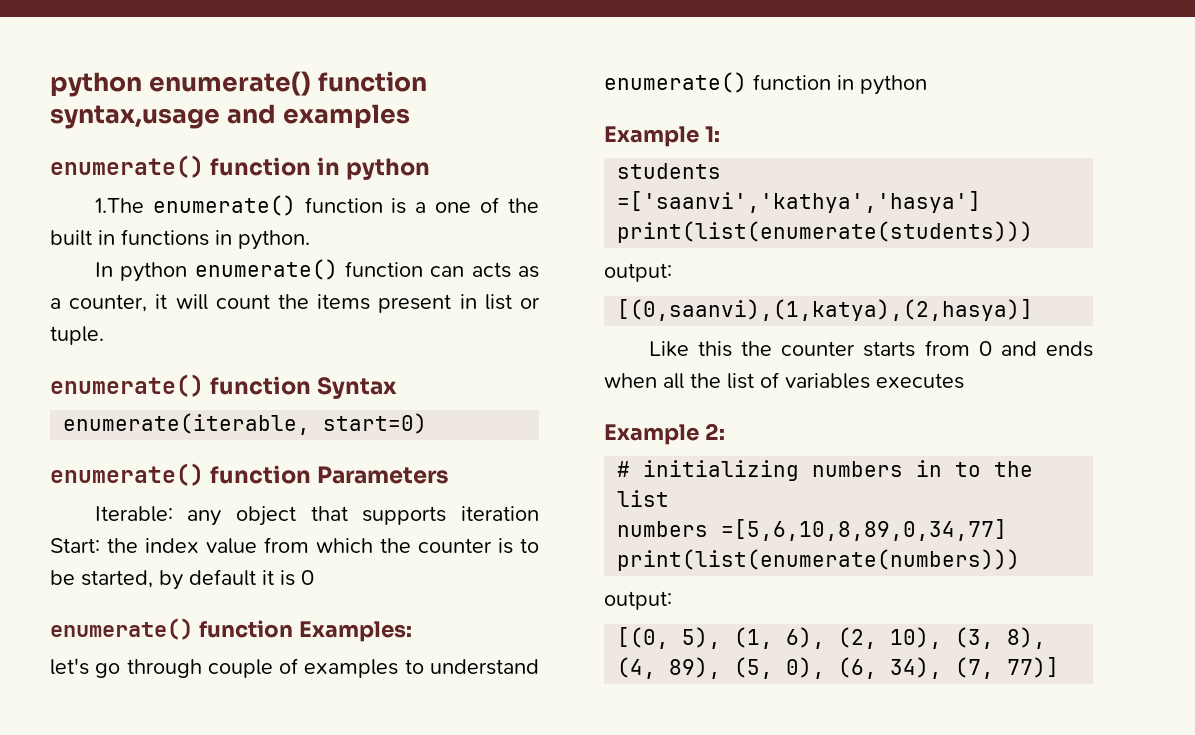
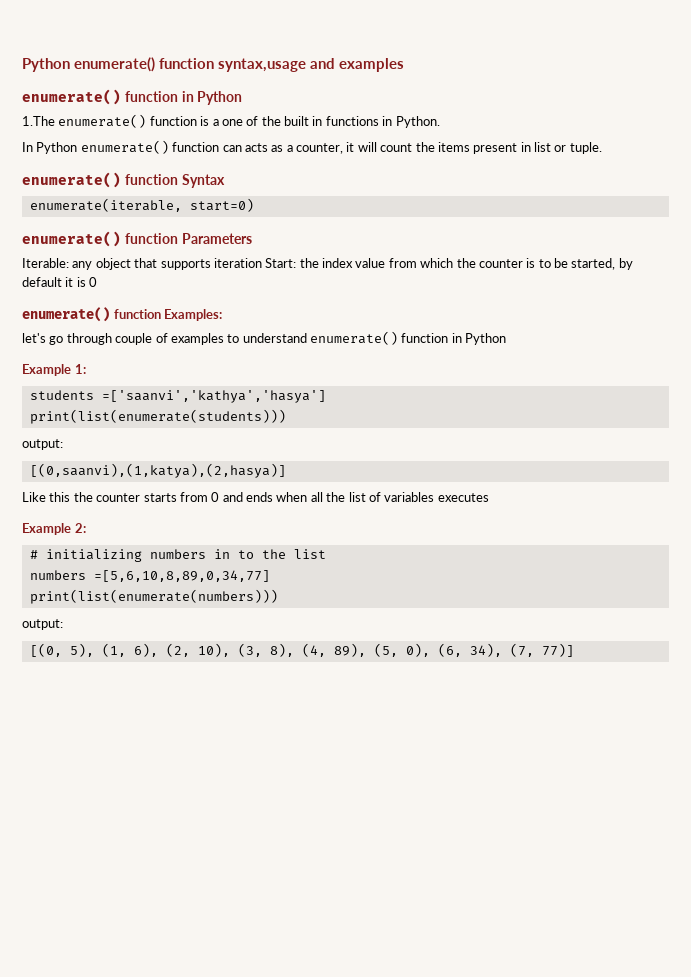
- python enumerate() function syntax,usage and examples
- enumerate() function in python
+ Python enumerate() function syntax,usage and examples
+ enumerate() function in Python
- 1.The enumerate() function is a one of the built in functions in python.
+ 1.The enumerate() function is a one of the built in functions in Python.
- In python enumerate() function can acts as a counter, it will count the items present in list or tuple.
+ In Python enumerate() function can acts as a counter, it will count the items present in list or tuple.
- let's go through couple of examples to understand enumerate() function in python
+ let's go through couple of examples to understand enumerate() function in Python

